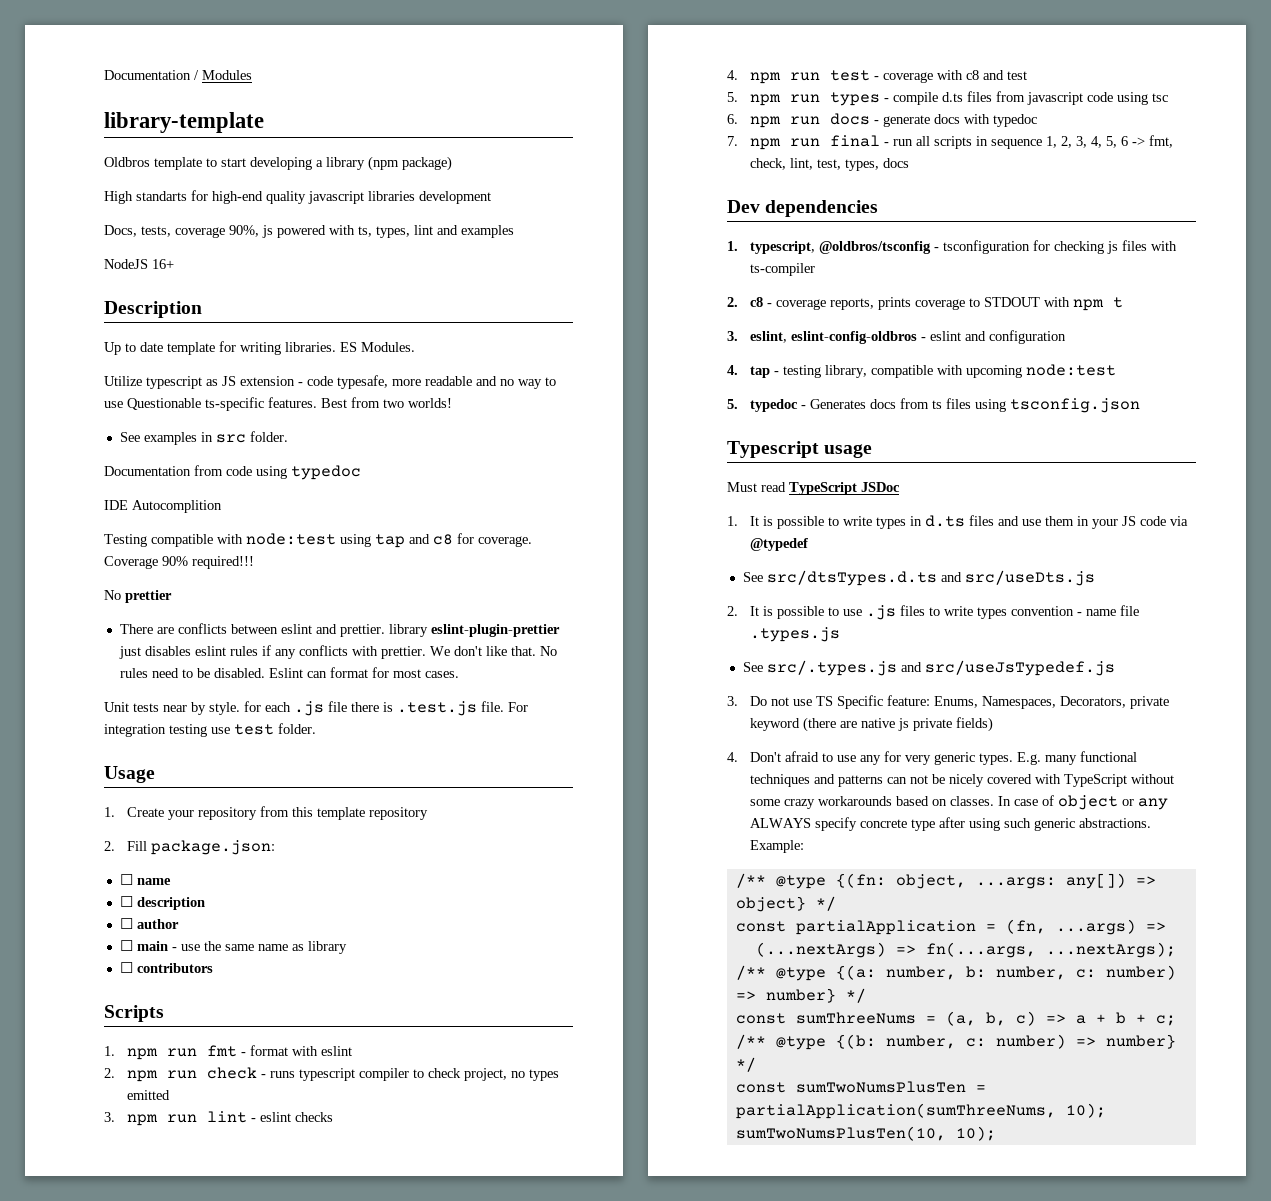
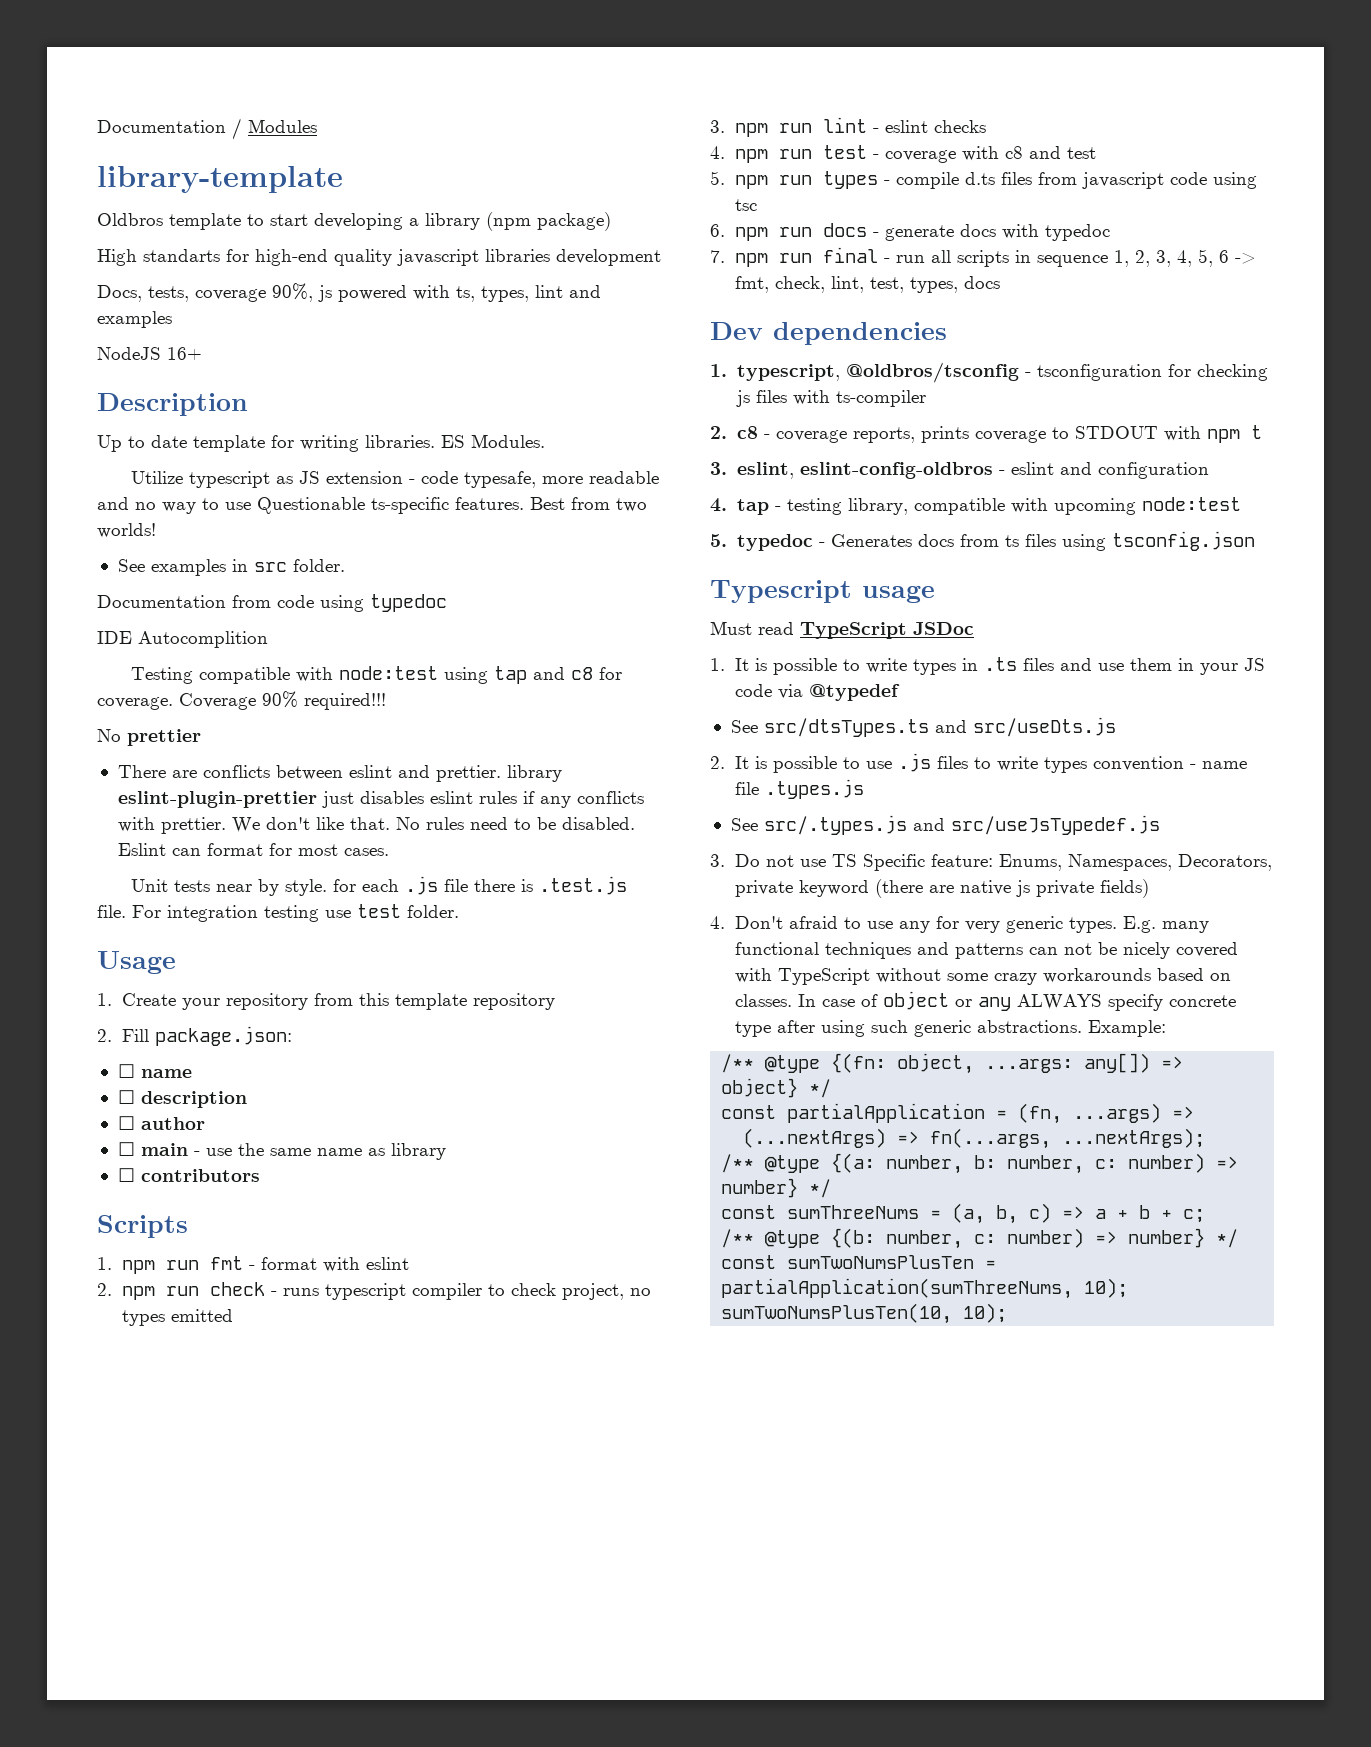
- 1. It is possible to write types in d.ts files and use them in your JS code via @typedef
+ 1. It is possible to write types in .ts files and use them in your JS code via @typedef
- See src/dtsTypes.d.ts and src/useDts.js
+ See src/dtsTypes.ts and src/useDts.js

